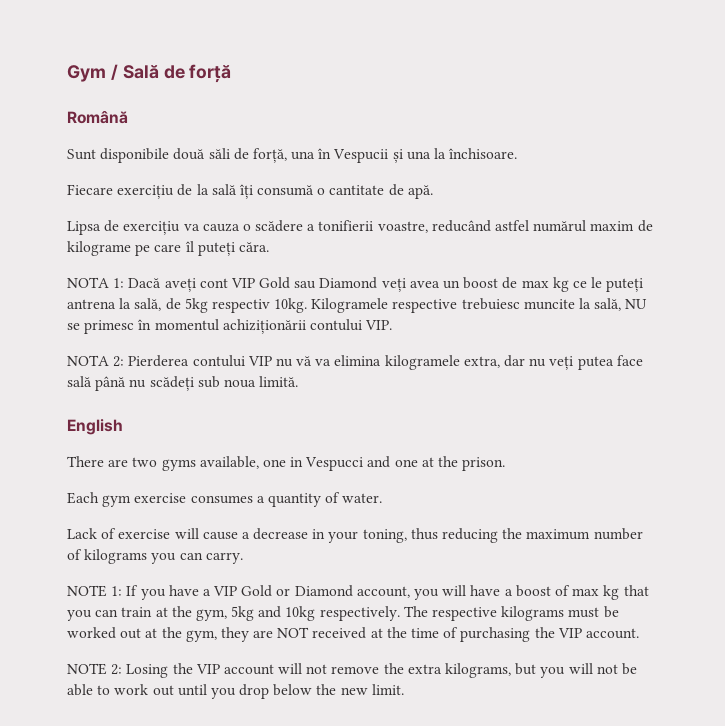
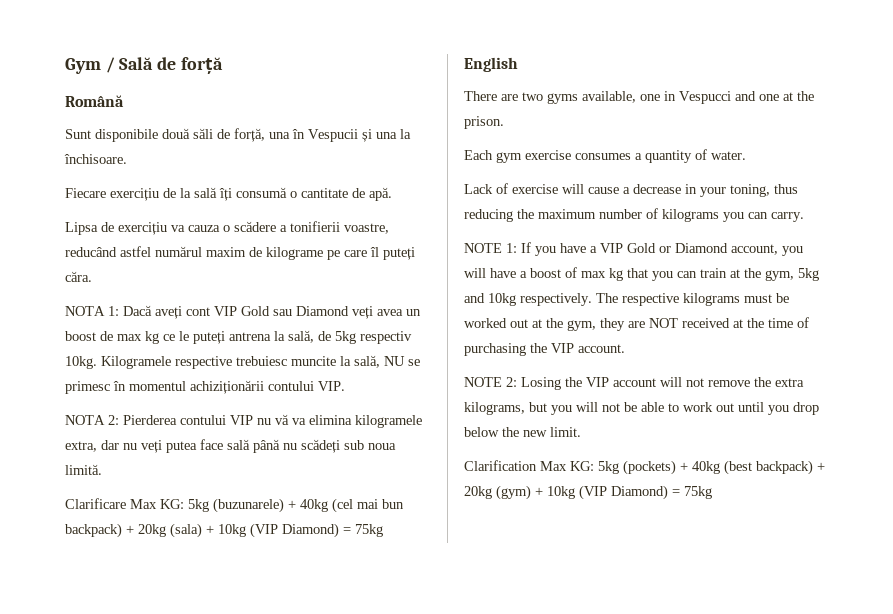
+ Clarificare Max KG: 5kg (buzunarele) + 40kg (cel mai bun backpack) + 20kg (sala) + 10kg (VIP Diamond) = 75kg
+ Clarification Max KG: 5kg (pockets) + 40kg (best backpack) + 20kg (gym) + 10kg (VIP Diamond) = 75kg

